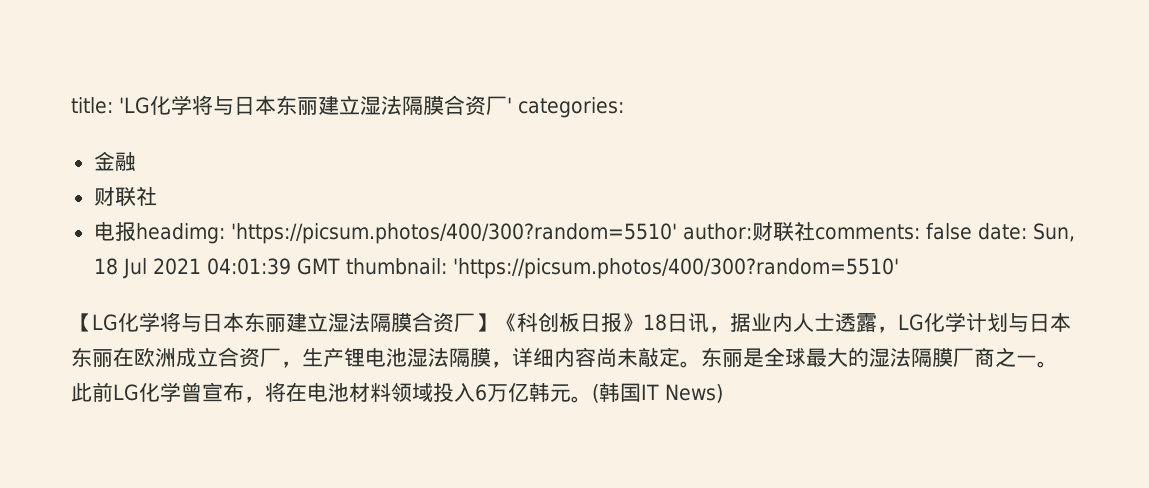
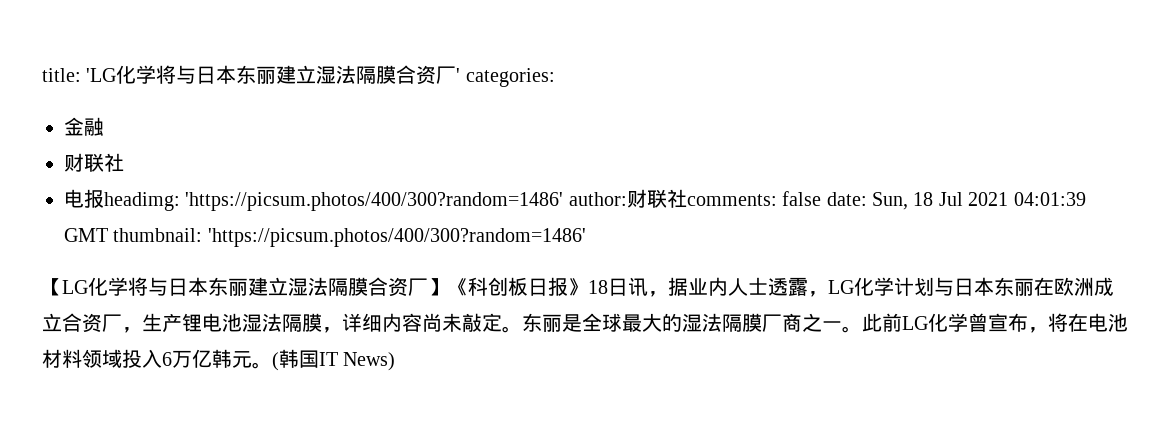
- 电报headimg: 'https://picsum.photos/400/300?random=5510' author:财联社comments: false date: Sun, 18 Jul 2021 04:01:39 GMT thumbnail: 'https://picsum.photos/400/300?random=5510'
+ 电报headimg: 'https://picsum.photos/400/300?random=1486' author:财联社comments: false date: Sun, 18 Jul 2021 04:01:39 GMT thumbnail: 'https://picsum.photos/400/300?random=1486'

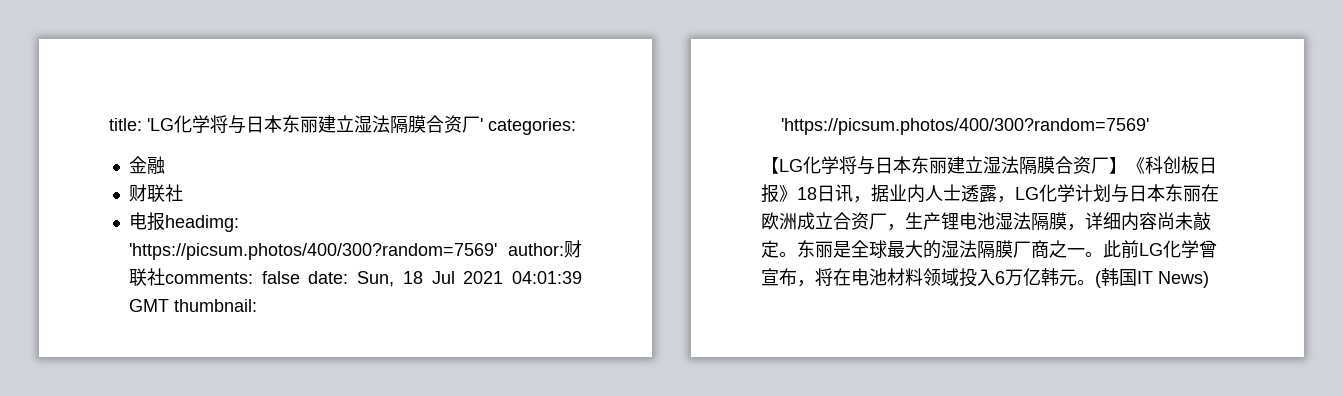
- 电报headimg: 'https://picsum.photos/400/300?random=1486' author:财联社comments: false date: Sun, 18 Jul 2021 04:01:39 GMT thumbnail: 'https://picsum.photos/400/300?random=1486'
+ 电报headimg: 'https://picsum.photos/400/300?random=7569' author:财联社comments: false date: Sun, 18 Jul 2021 04:01:39 GMT thumbnail: 'https://picsum.photos/400/300?random=7569'

